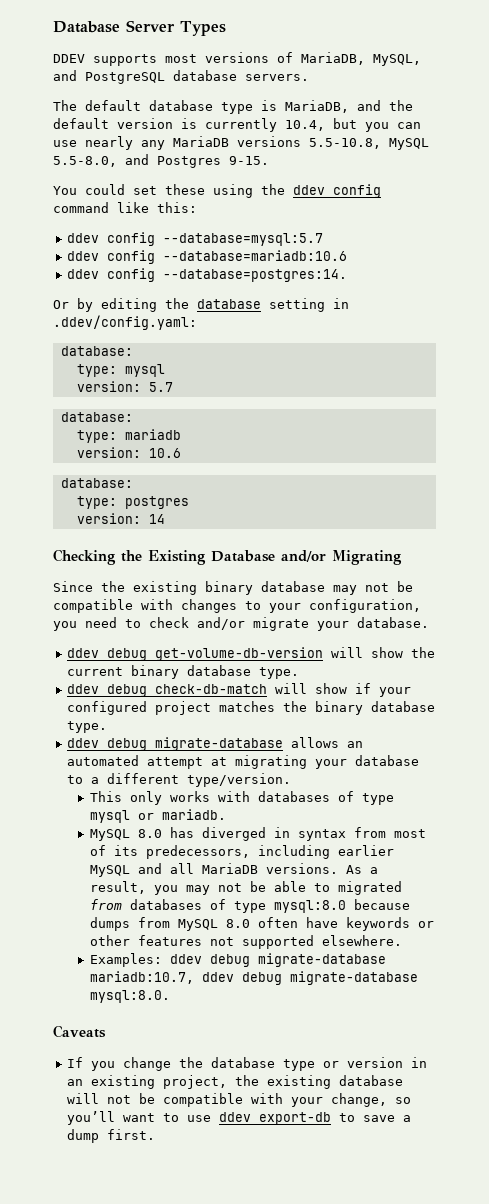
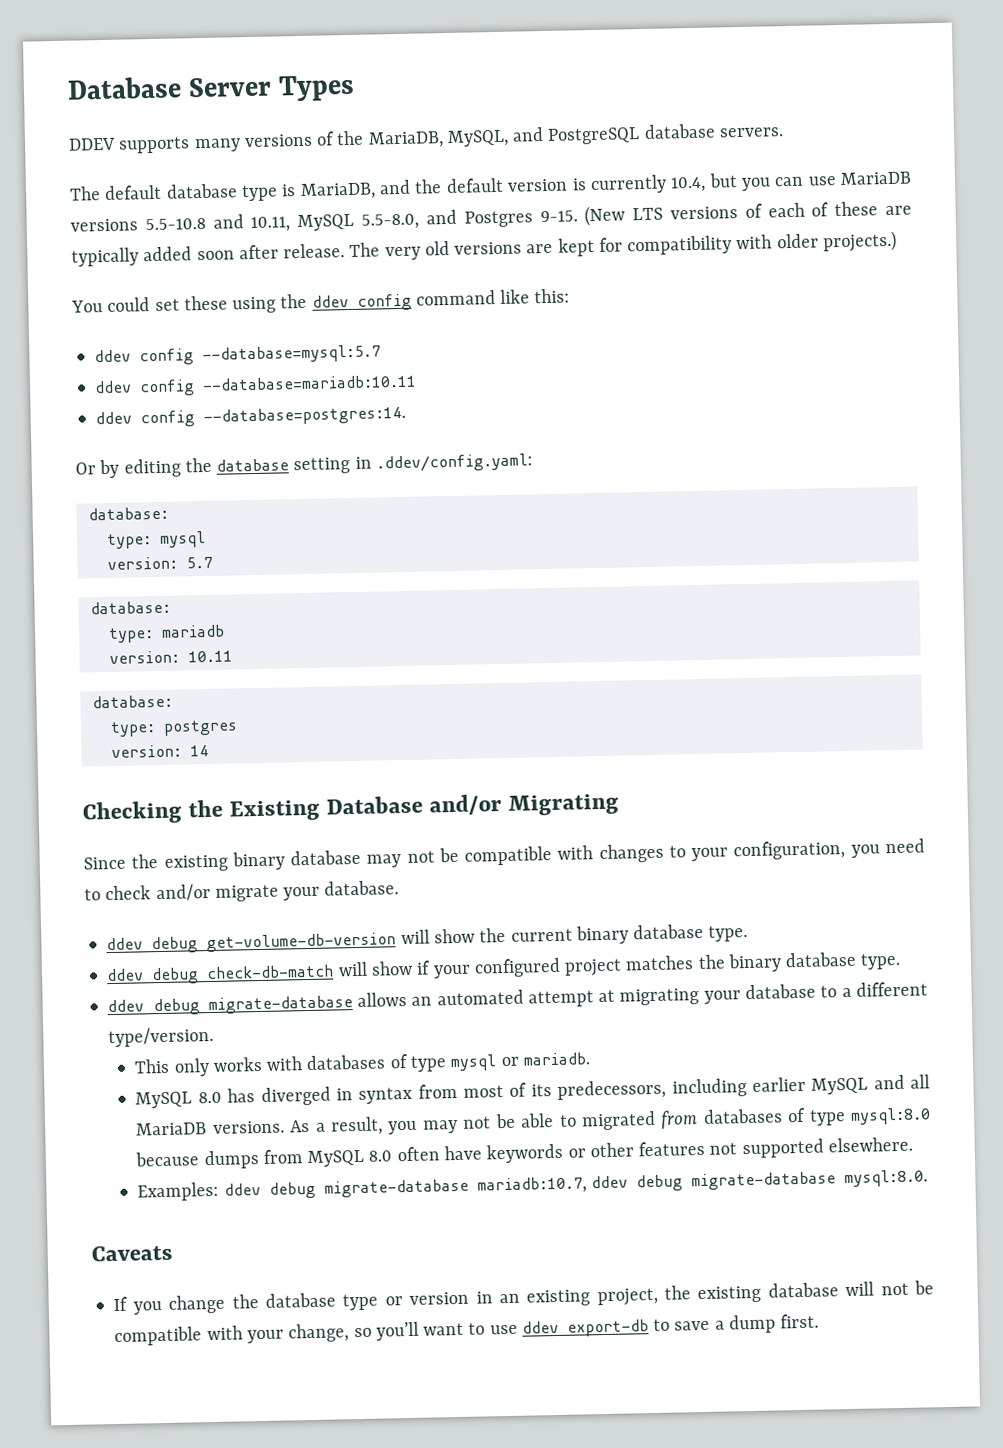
- DDEV supports most versions of MariaDB, MySQL, and PostgreSQL database servers.
+ DDEV supports many versions of the MariaDB, MySQL, and PostgreSQL database servers.
- The default database type is MariaDB, and the default version is currently 10.4, but you can use nearly any MariaDB versions 5.5-10.8, MySQL 5.5-8.0, and Postgres 9-15.
+ The default database type is MariaDB, and the default version is currently 10.4, but you can use MariaDB versions 5.5-10.8 and 10.11, MySQL 5.5-8.0, and Postgres 9-15. (New LTS versions of each of these are typically added soon after release. The very old versions are kept for compatibility with older projects.)
- ddev config --database=mariadb:10.6
+ ddev config --database=mariadb:10.11
- version: 10.6
+ version: 10.11

